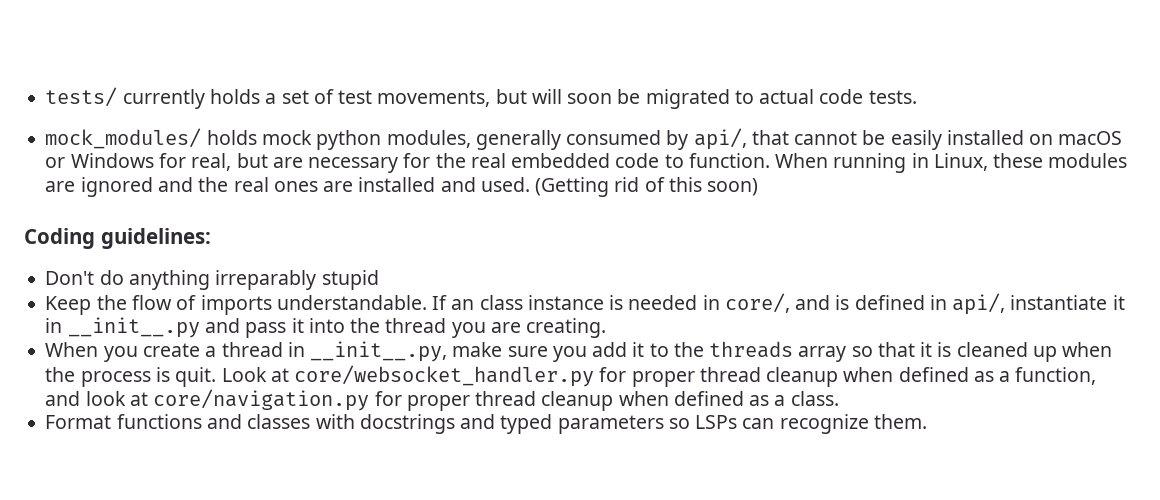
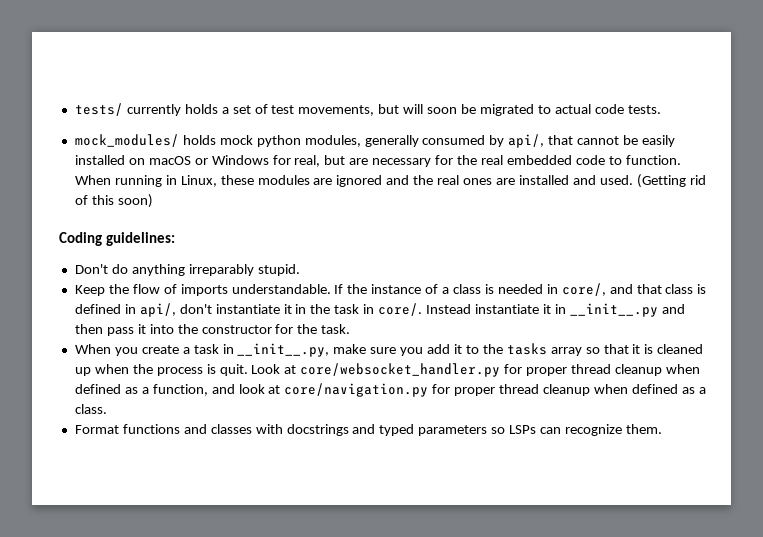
- Don't do anything irreparably stupid
+ Don't do anything irreparably stupid.
- If an class instance is needed in core/, and is defined in api/, instantiate it in __init__.py and pass it into the thread you are creating.
+ If the instance of a class is needed in core/, and that class is defined in api/, don't instantiate it in the task in core/. Instead instantiate it in __init__.py and then pass it into the constructor for the task.
- When you create a thread in __init__.py, make sure you add it to the threads array so that it is cleaned up when the process is quit.
+ When you create a task in __init__.py, make sure you add it to the tasks array so that it is cleaned up when the process is quit.

